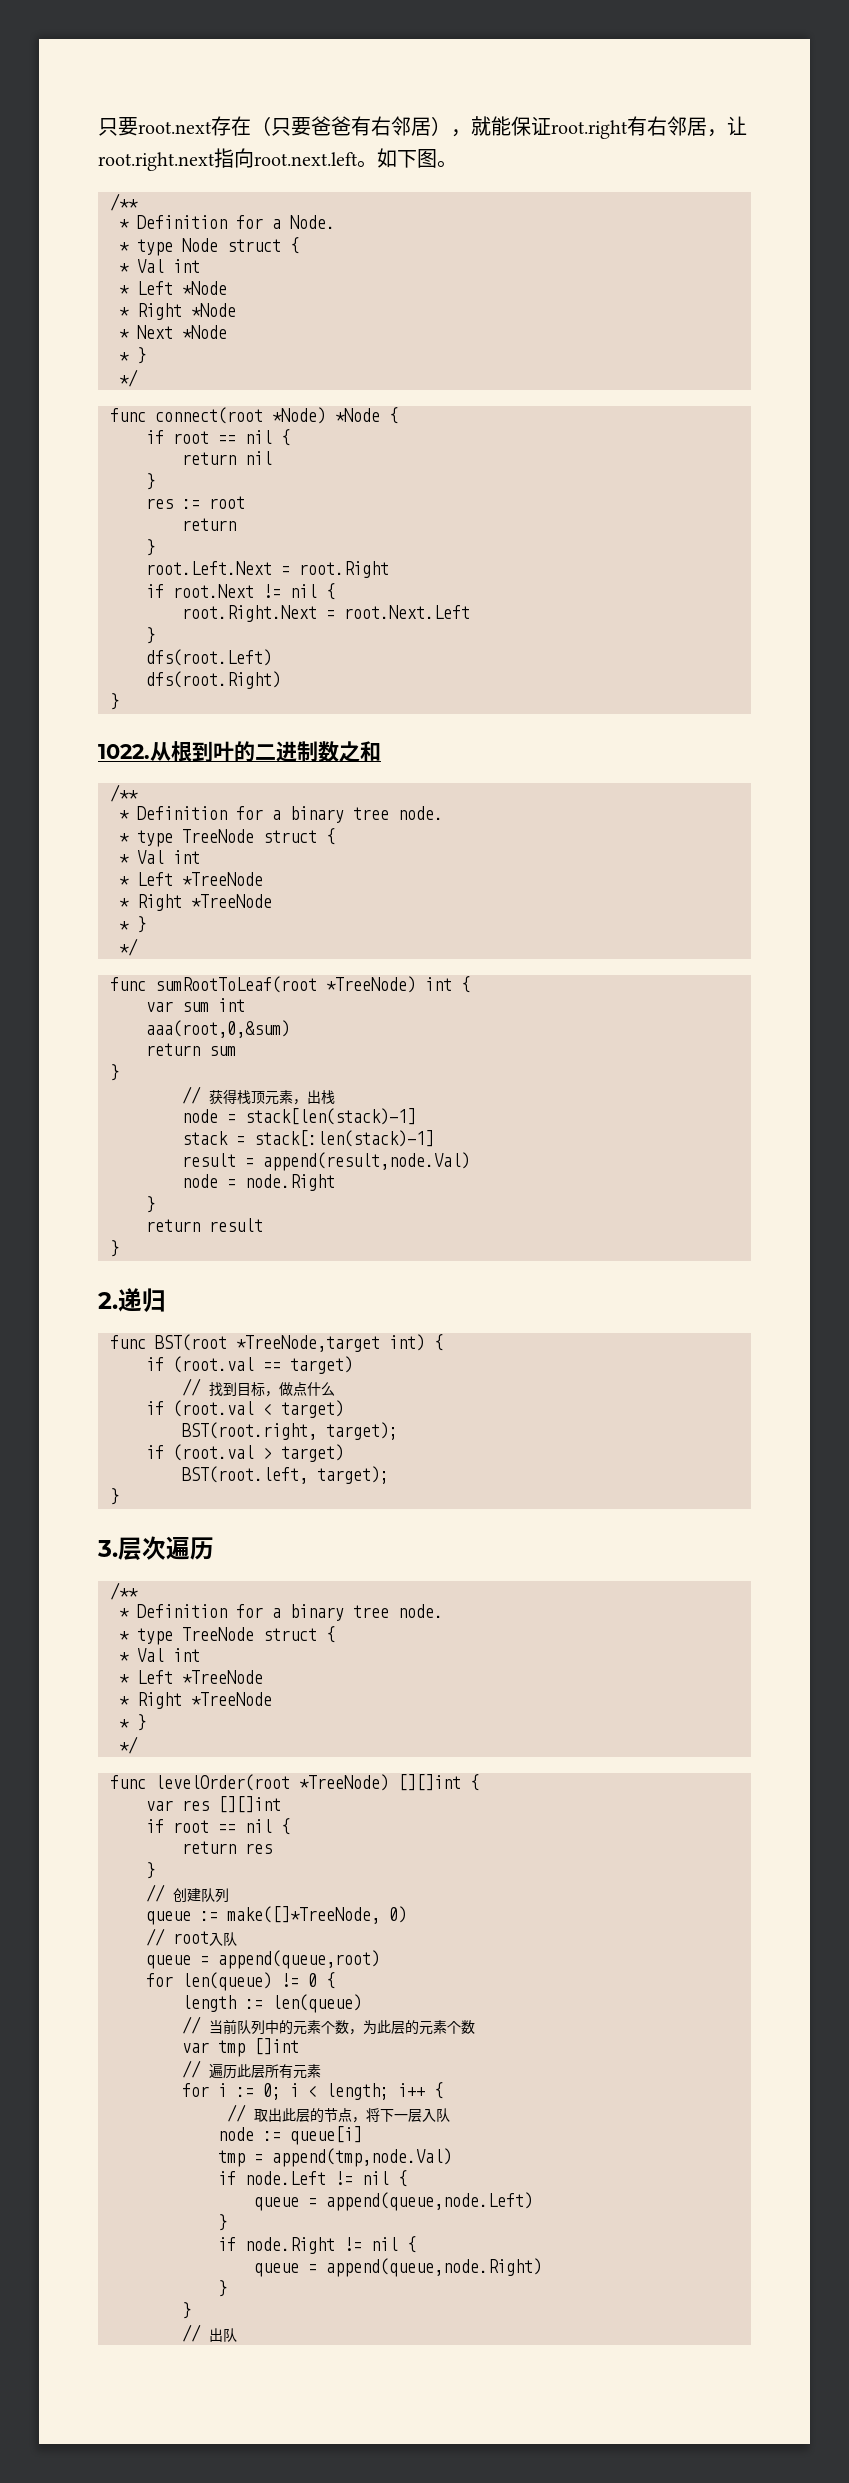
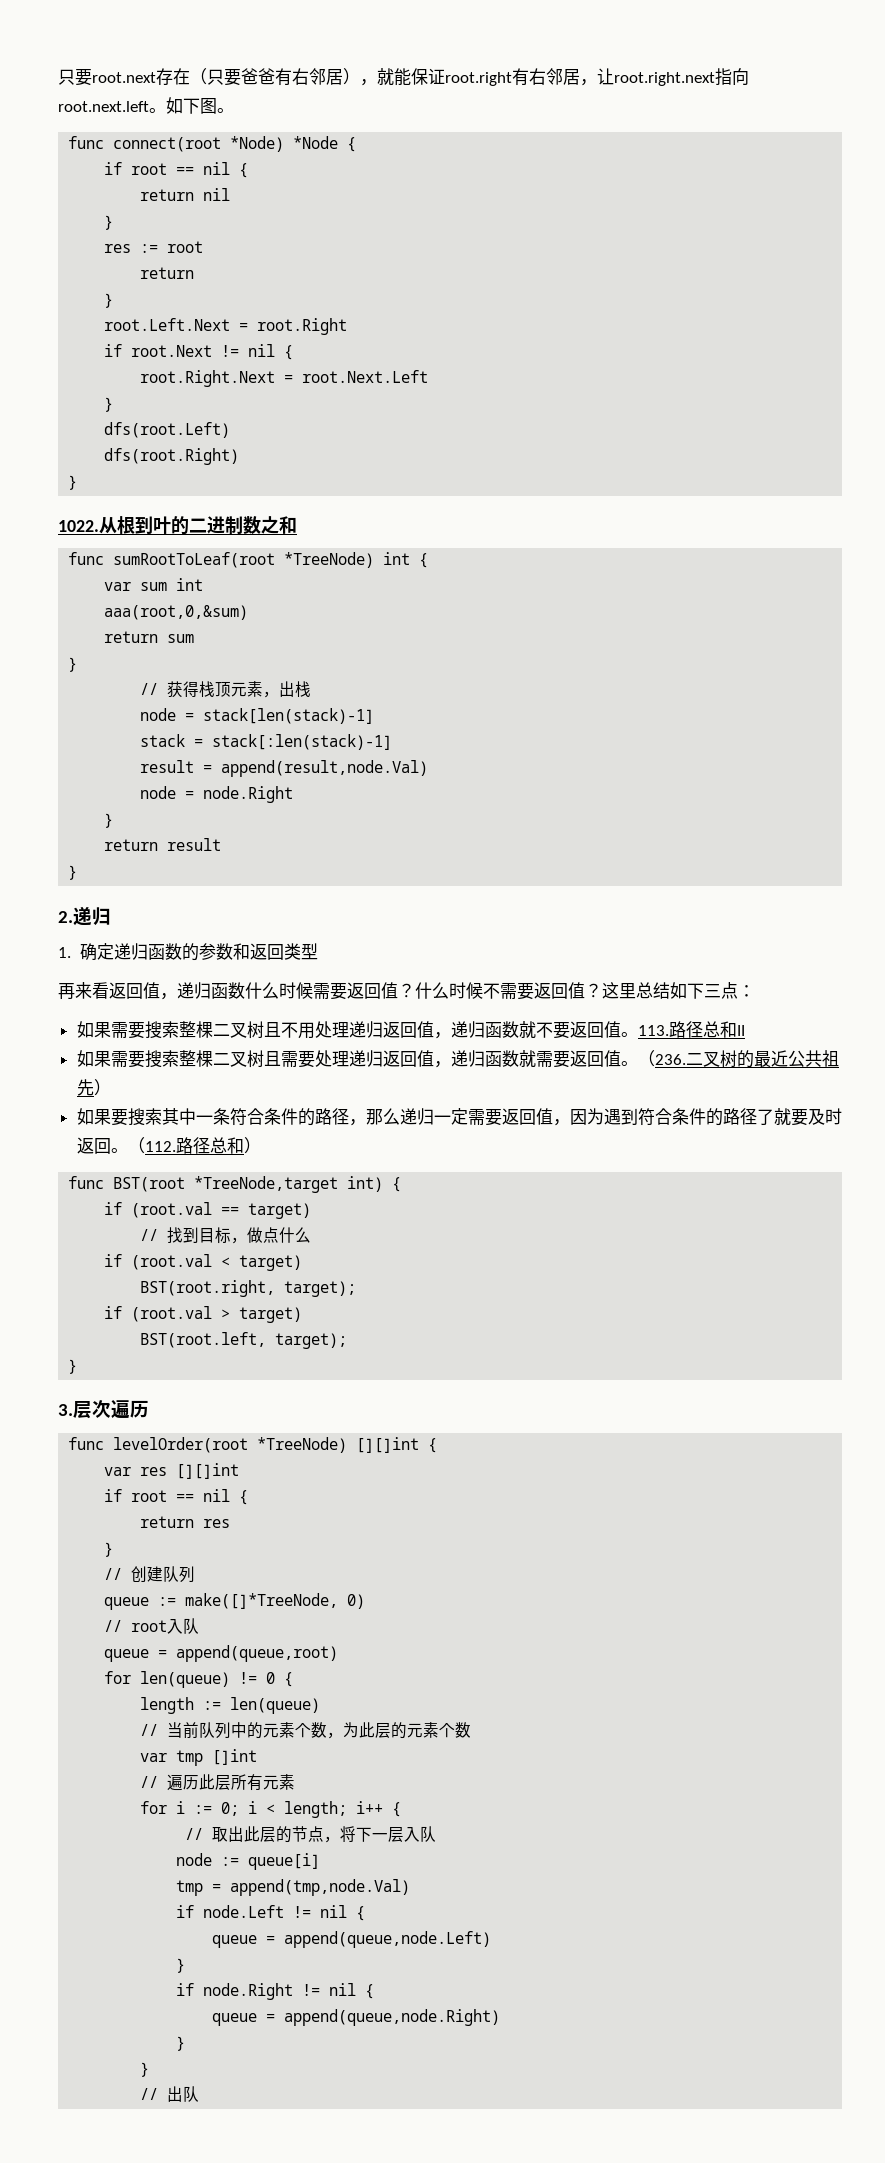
  如下图。
- /**
- * Definition for a Node.
- * type Node struct {
- * Val int
- * Left *Node
- * Right *Node
- * Next *Node
- * }
- */
  从根到叶的二进制数之和
- /**
- * Definition for a binary tree node.
- * type TreeNode struct {
- * Val int
- * Left *TreeNode
- * Right *TreeNode
- * }
- */
+ 1.确定递归函数的参数和返回类型
+ 再来看返回值，递归函数什么时候需要返回值？什么时候不需要返回值？这里总结如下三点：
+ 如果需要搜索整棵二叉树且不用处理递归返回值，递归函数就不要返回值。113.路径总和II
+ 如果需要搜索整棵二叉树且需要处理递归返回值，递归函数就需要返回值。（236.二叉树的最近公共祖先）
+ 如果要搜索其中一条符合条件的路径，那么递归一定需要返回值，因为遇到符合条件的路径了就要及时返回。（112.路径总和）
  3.层次遍历
- /**
- * Definition for a binary tree node.
- * type TreeNode struct {
- * Val int
- * Left *TreeNode
- * Right *TreeNode
- * }
- */

